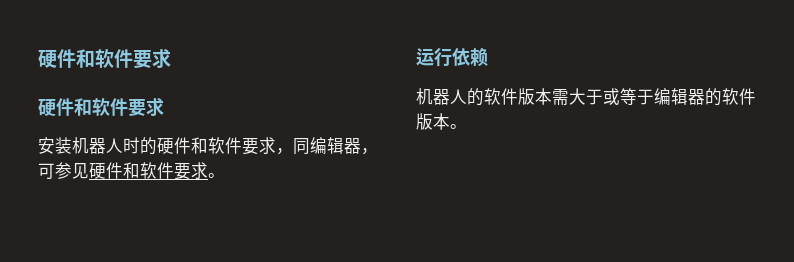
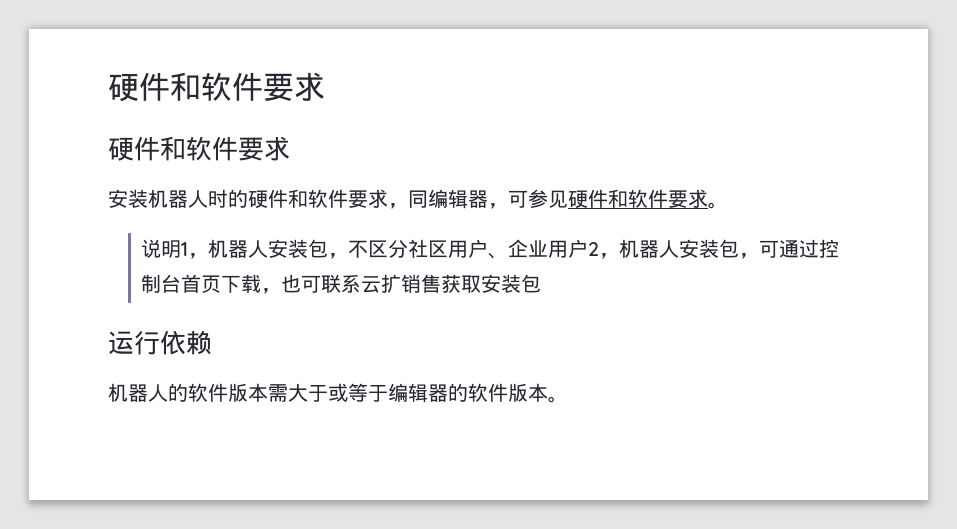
+ 说明1，机器人安装包，不区分社区用户、企业用户2，机器人安装包，可通过控制台首页下载，也可联系云扩销售获取安装包

